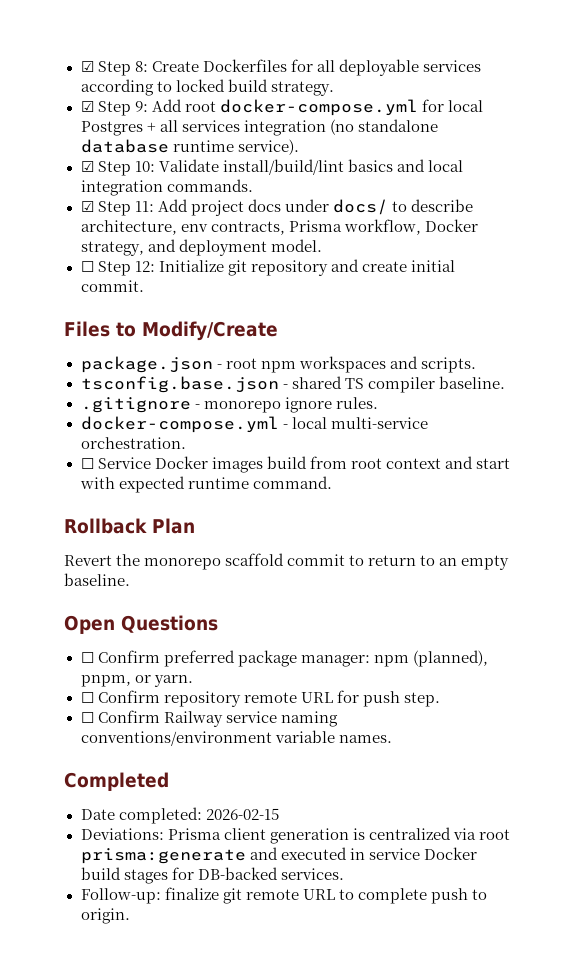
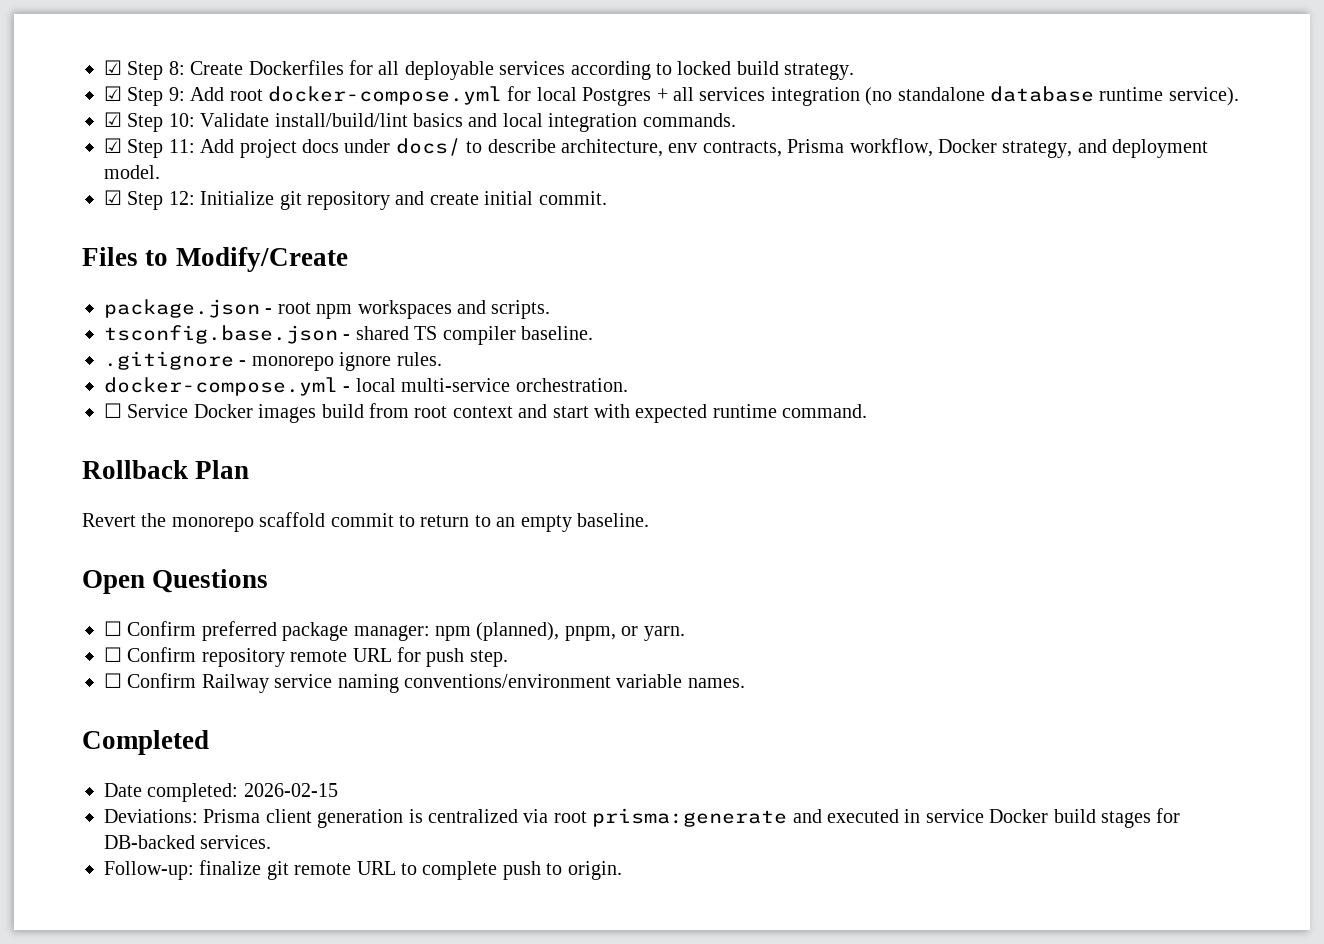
- ☐ Step 12: Initialize git repository and create initial commit.
+ ☑ Step 12: Initialize git repository and create initial commit.

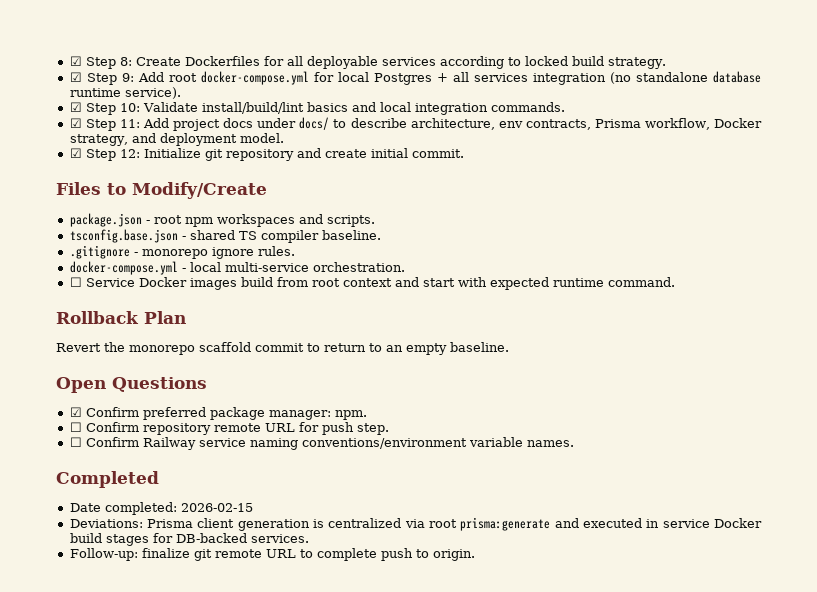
- ☐ Confirm preferred package manager: npm (planned), pnpm, or yarn.
+ ☑ Confirm preferred package manager: npm.

